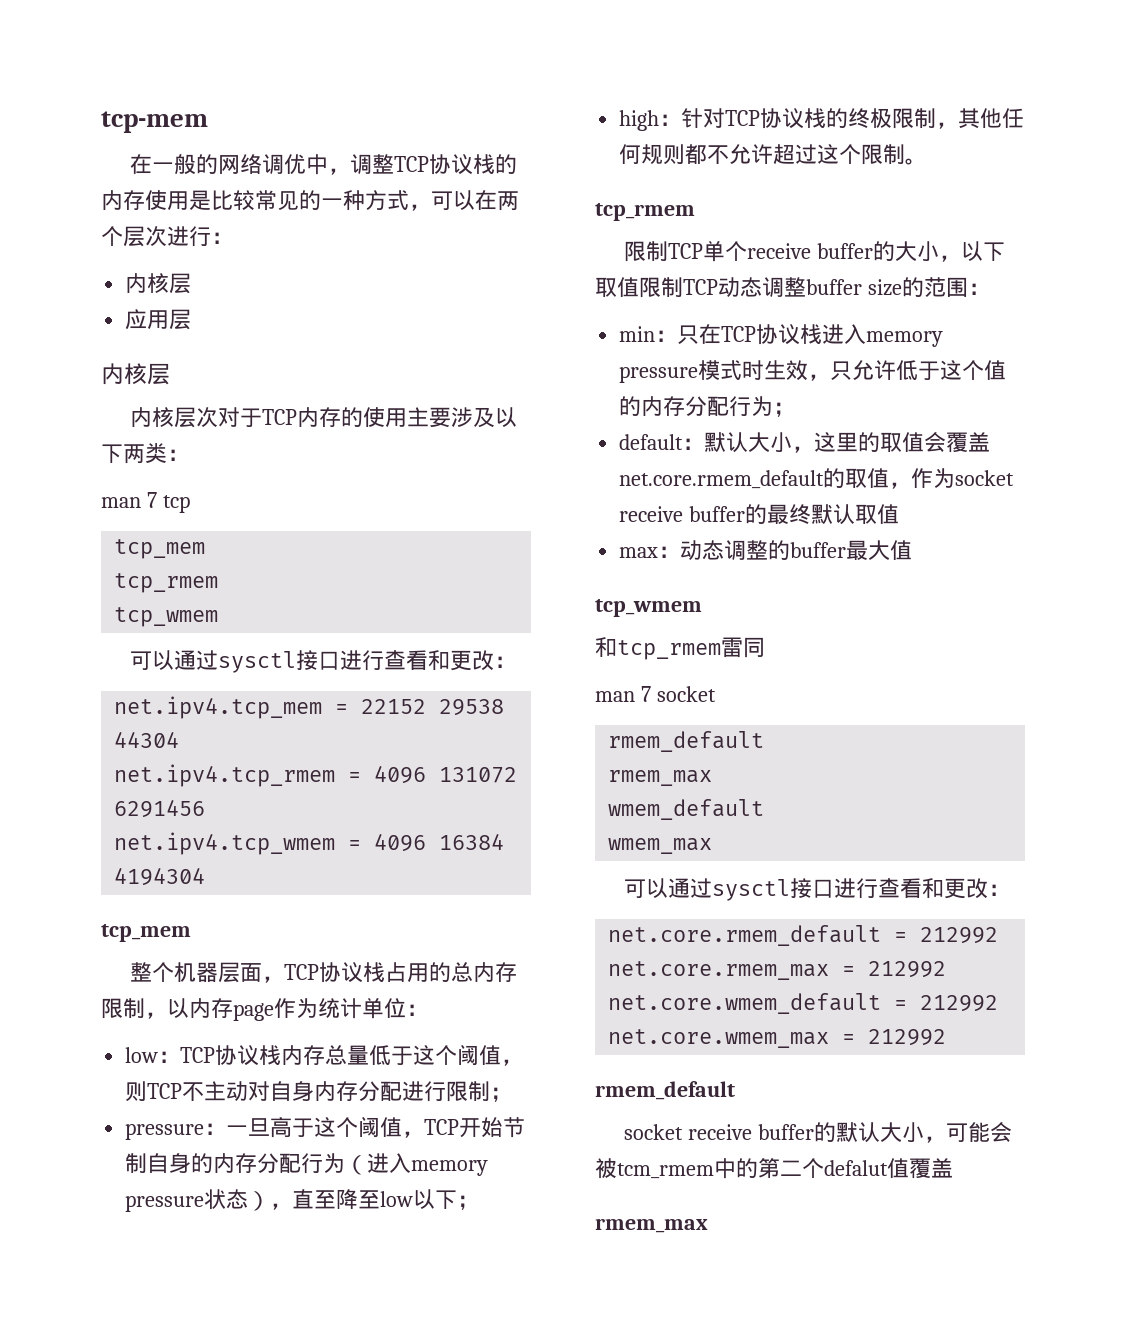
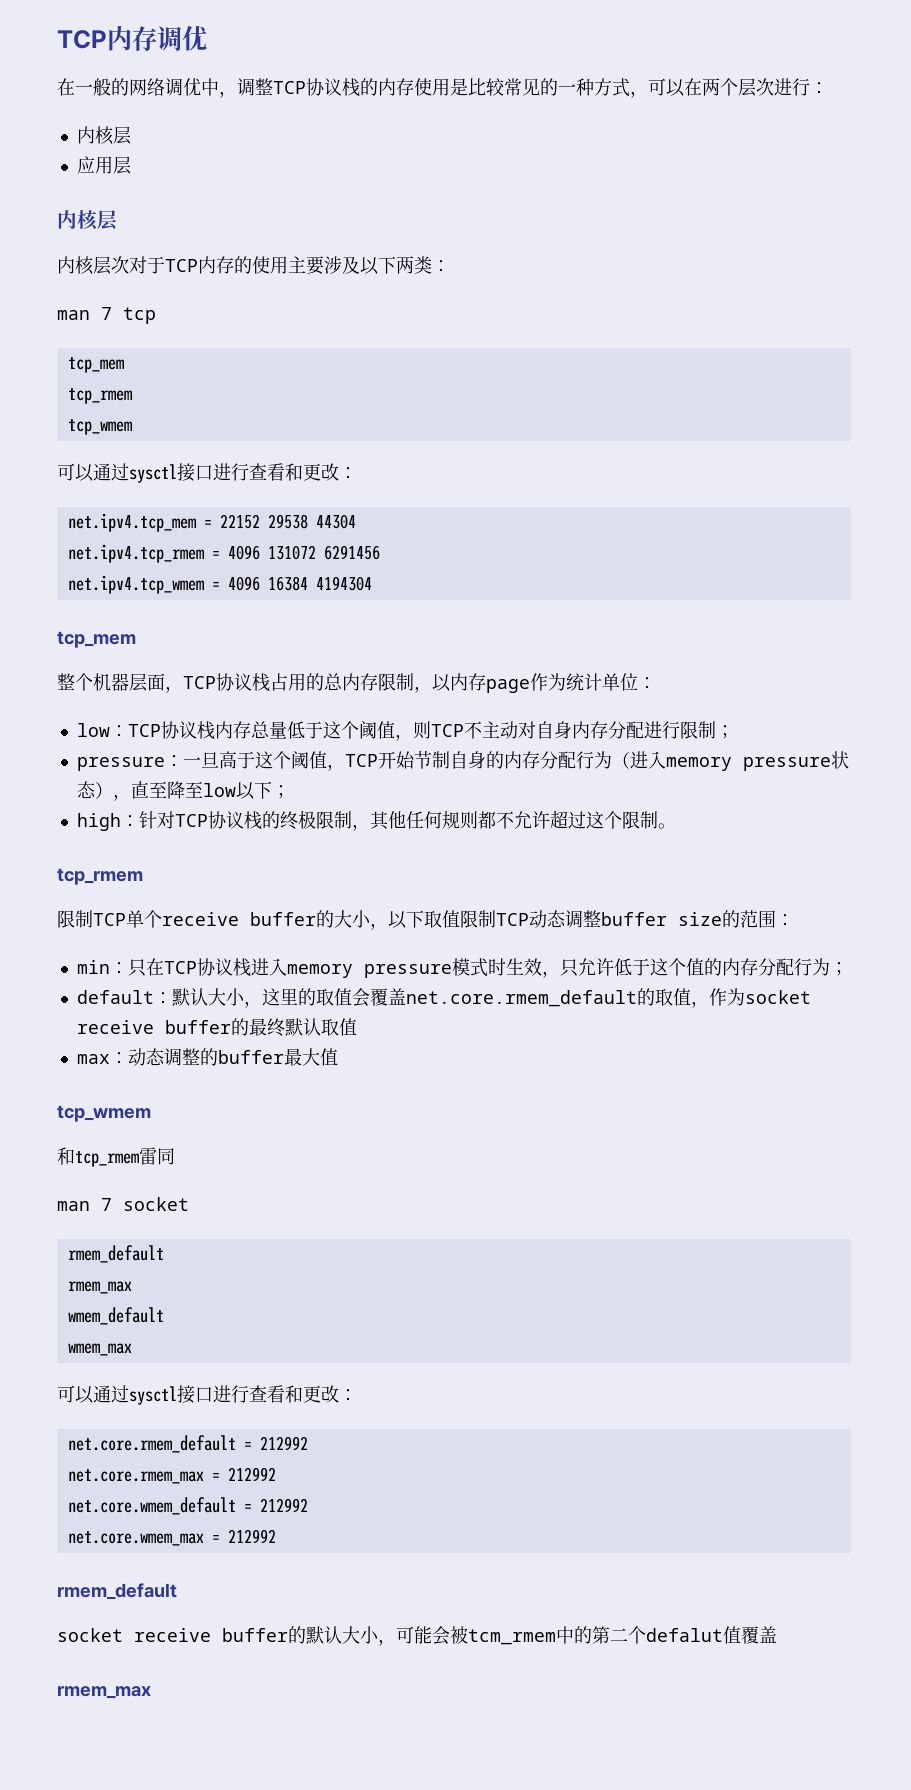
- tcp-mem
+ TCP内存调优

